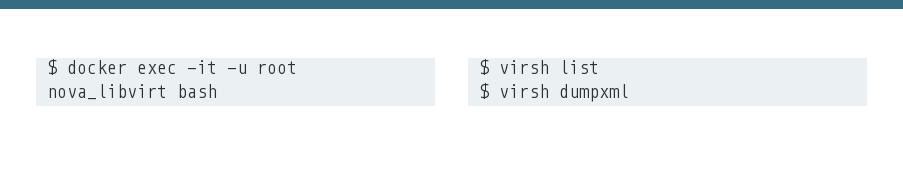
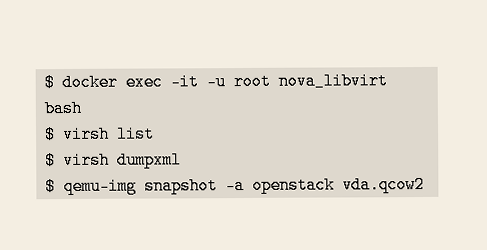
+ $ qemu-img snapshot -a openstack vda.qcow2

